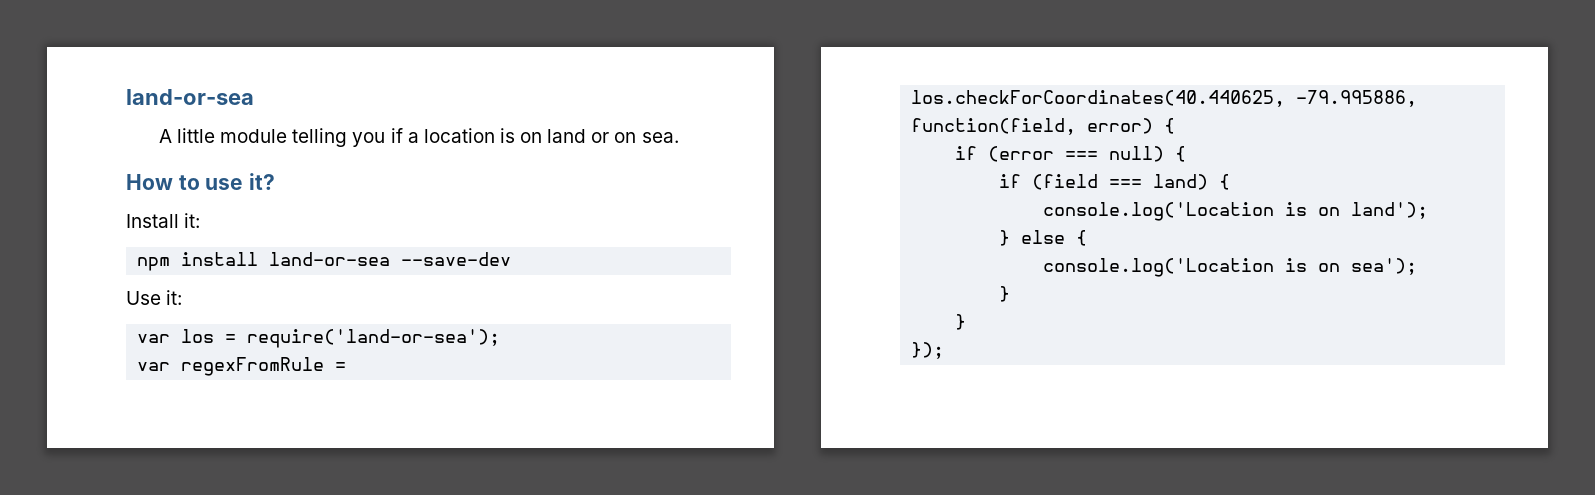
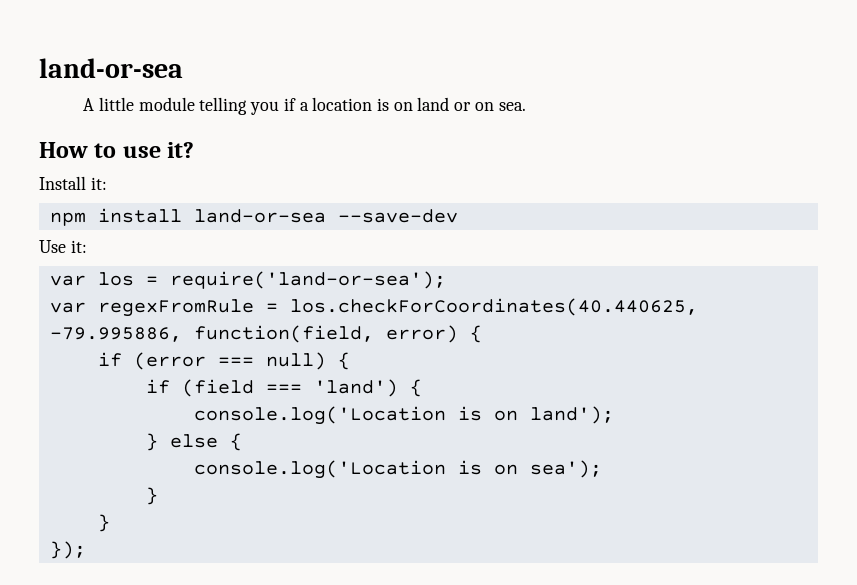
- if (field === land) {
+ if (field === 'land') {

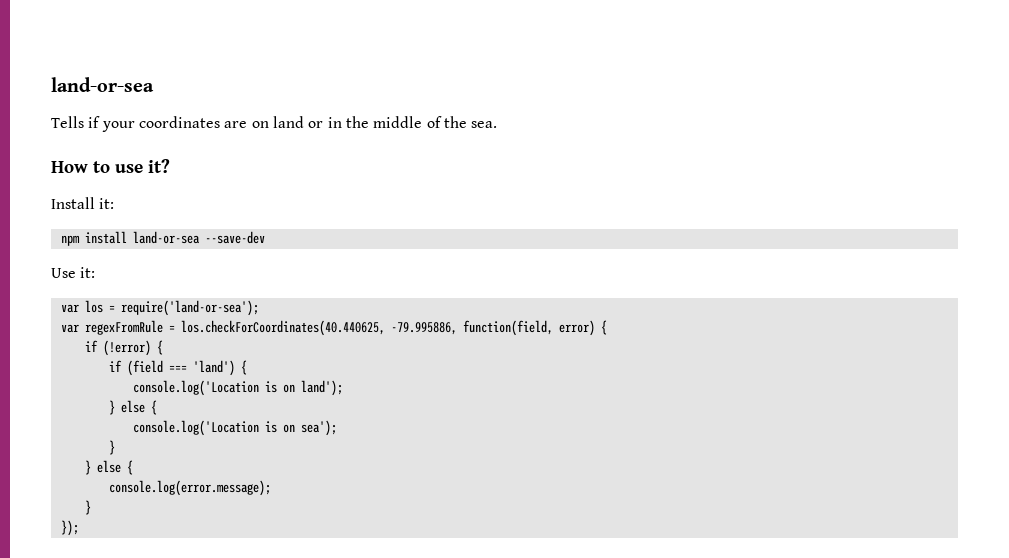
- A little module telling you if a location is on land or on sea.
+ Tells if your coordinates are on land or in the middle of the sea.
- if (error === null) {
+ if (!error) {
  console.log('Location is on sea');
  }
+ } else {
+ console.log(error.message);

